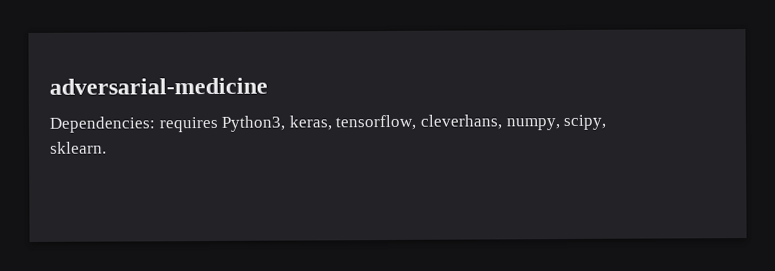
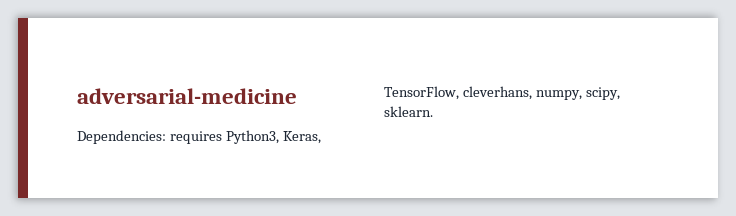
- Dependencies: requires Python3, keras, tensorflow, cleverhans, numpy, scipy, sklearn.
+ Dependencies: requires Python3, Keras, TensorFlow, cleverhans, numpy, scipy, sklearn.

